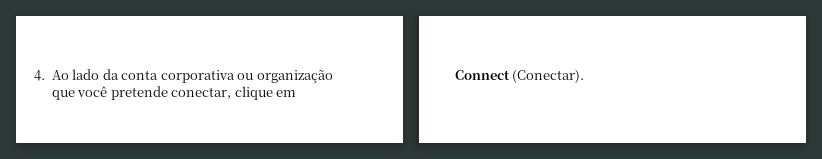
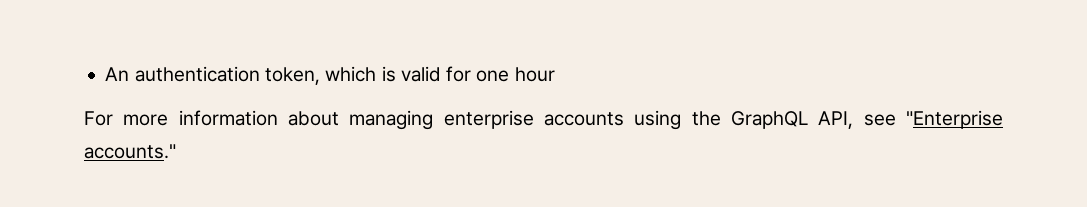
- 4. Ao lado da conta corporativa ou organização que você pretende conectar, clique em Connect (Conectar).
+ An authentication token, which is valid for one hour
+ For more information about managing enterprise accounts using the GraphQL API, see "Enterprise accounts."

